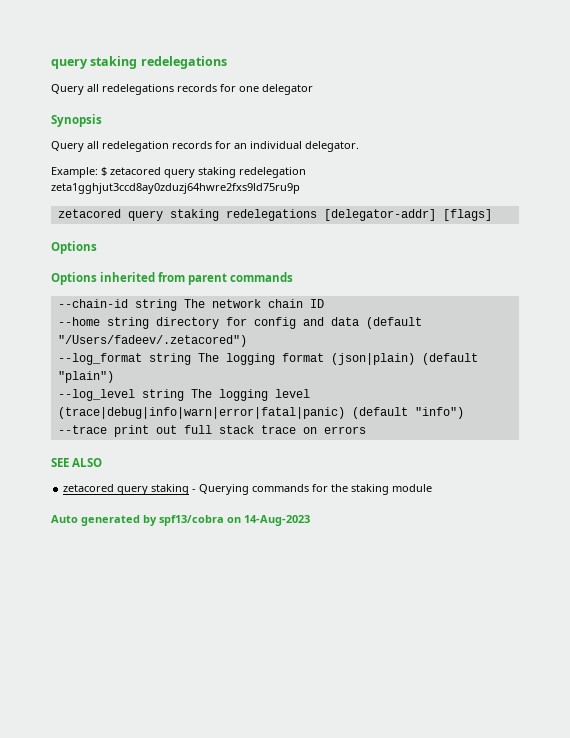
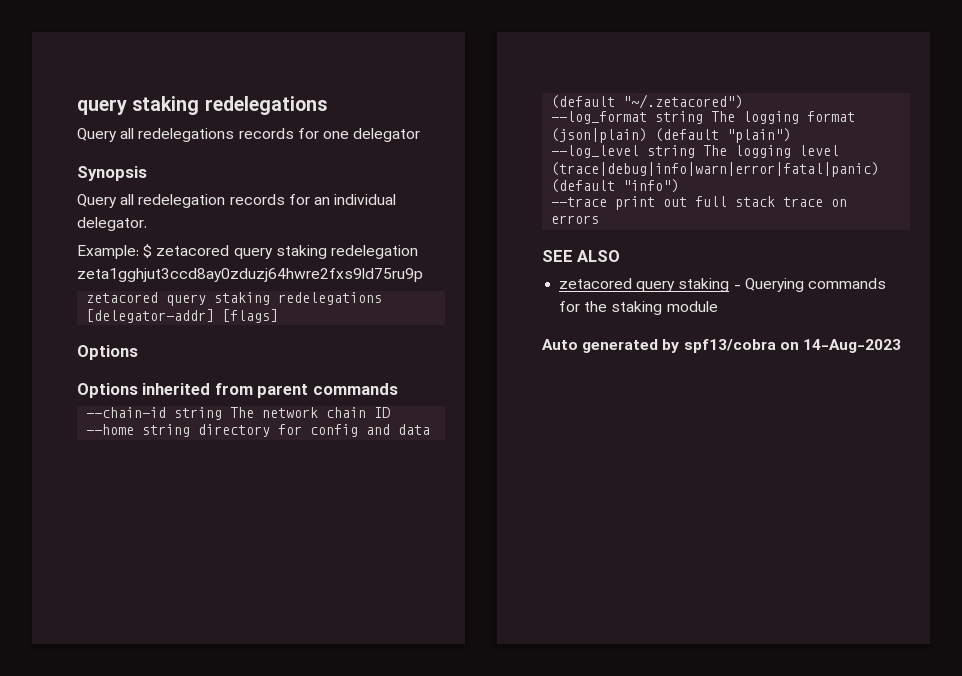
- --home string directory for config and data (default "/Users/fadeev/.zetacored")
+ --home string directory for config and data (default "~/.zetacored")

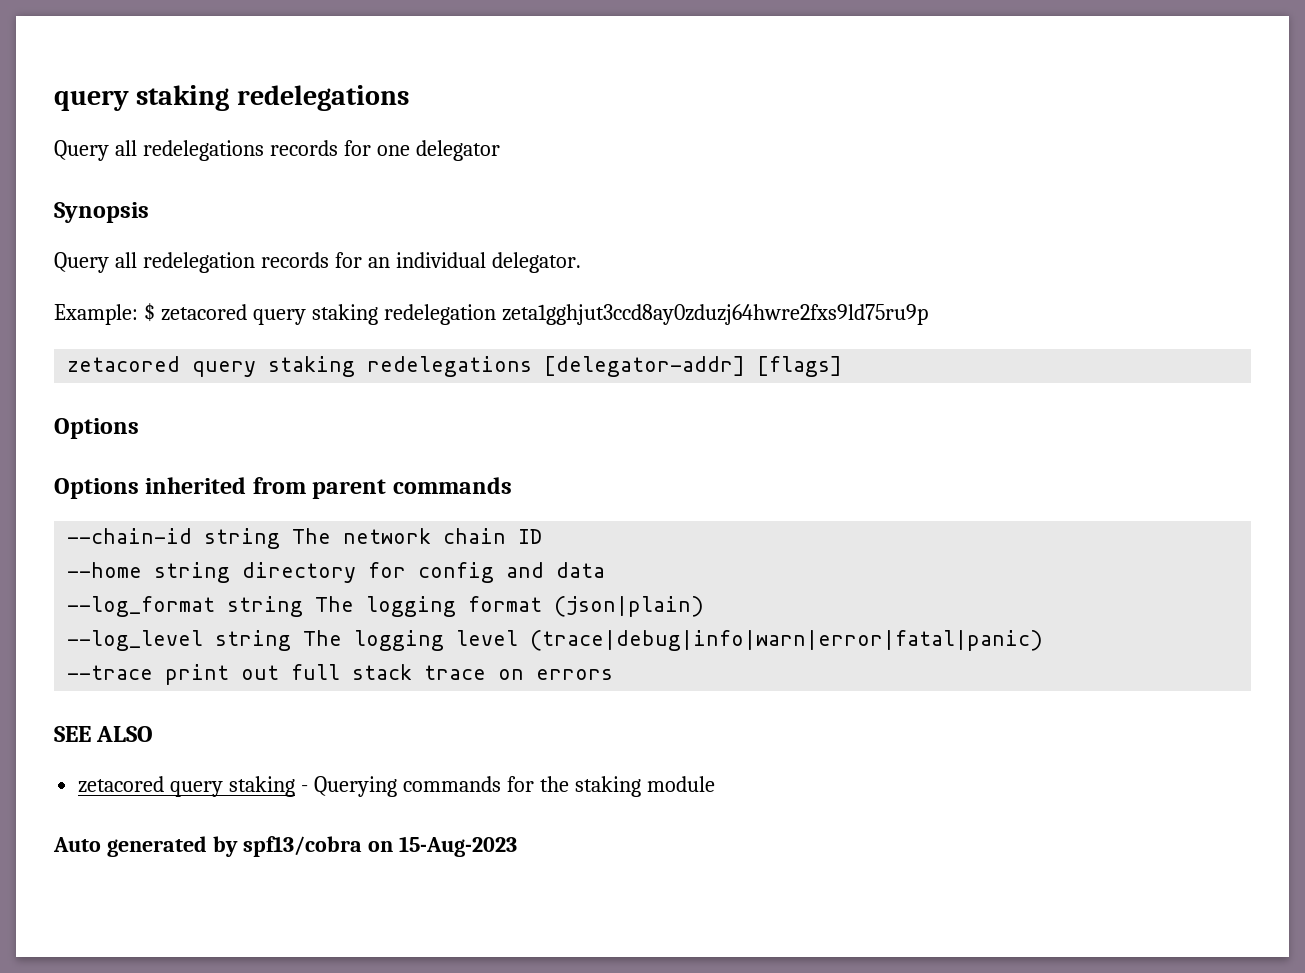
- --home string directory for config and data (default "~/.zetacored")
+ --home string directory for config and data
- --log_format string The logging format (json|plain) (default "plain")
+ --log_format string The logging format (json|plain)
- --log_level string The logging level (trace|debug|info|warn|error|fatal|panic) (default "info")
+ --log_level string The logging level (trace|debug|info|warn|error|fatal|panic)
- Auto generated by spf13/cobra on 14-Aug-2023
+ Auto generated by spf13/cobra on 15-Aug-2023

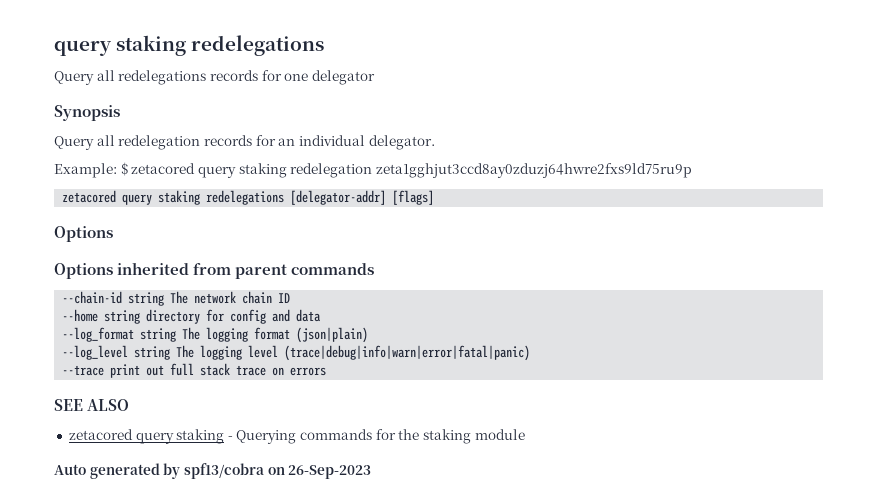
- Auto generated by spf13/cobra on 15-Aug-2023
+ Auto generated by spf13/cobra on 26-Sep-2023

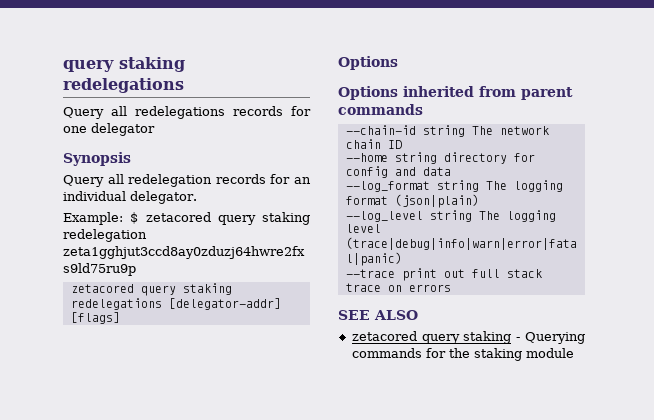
- Auto generated by spf13/cobra on 26-Sep-2023

